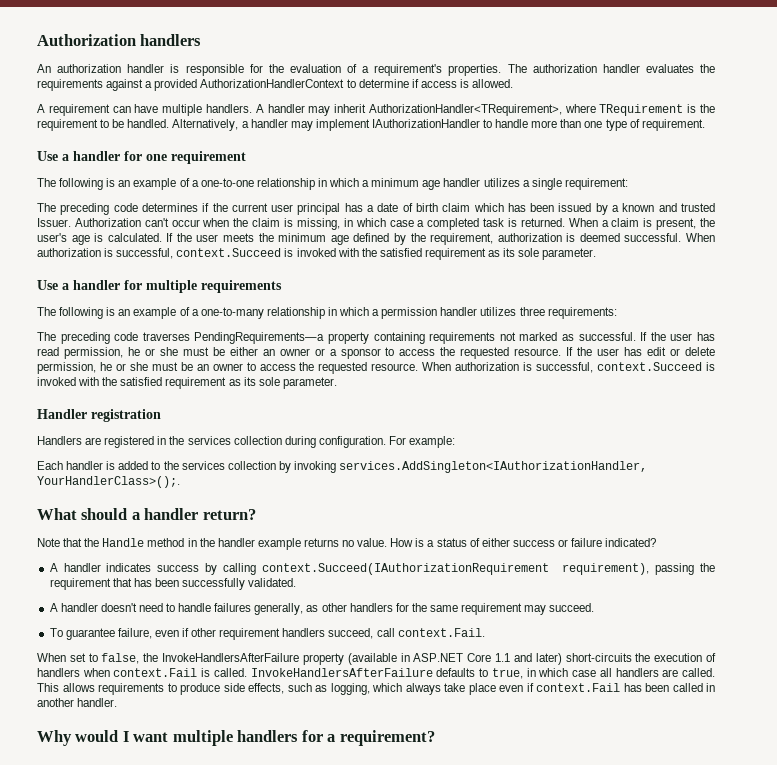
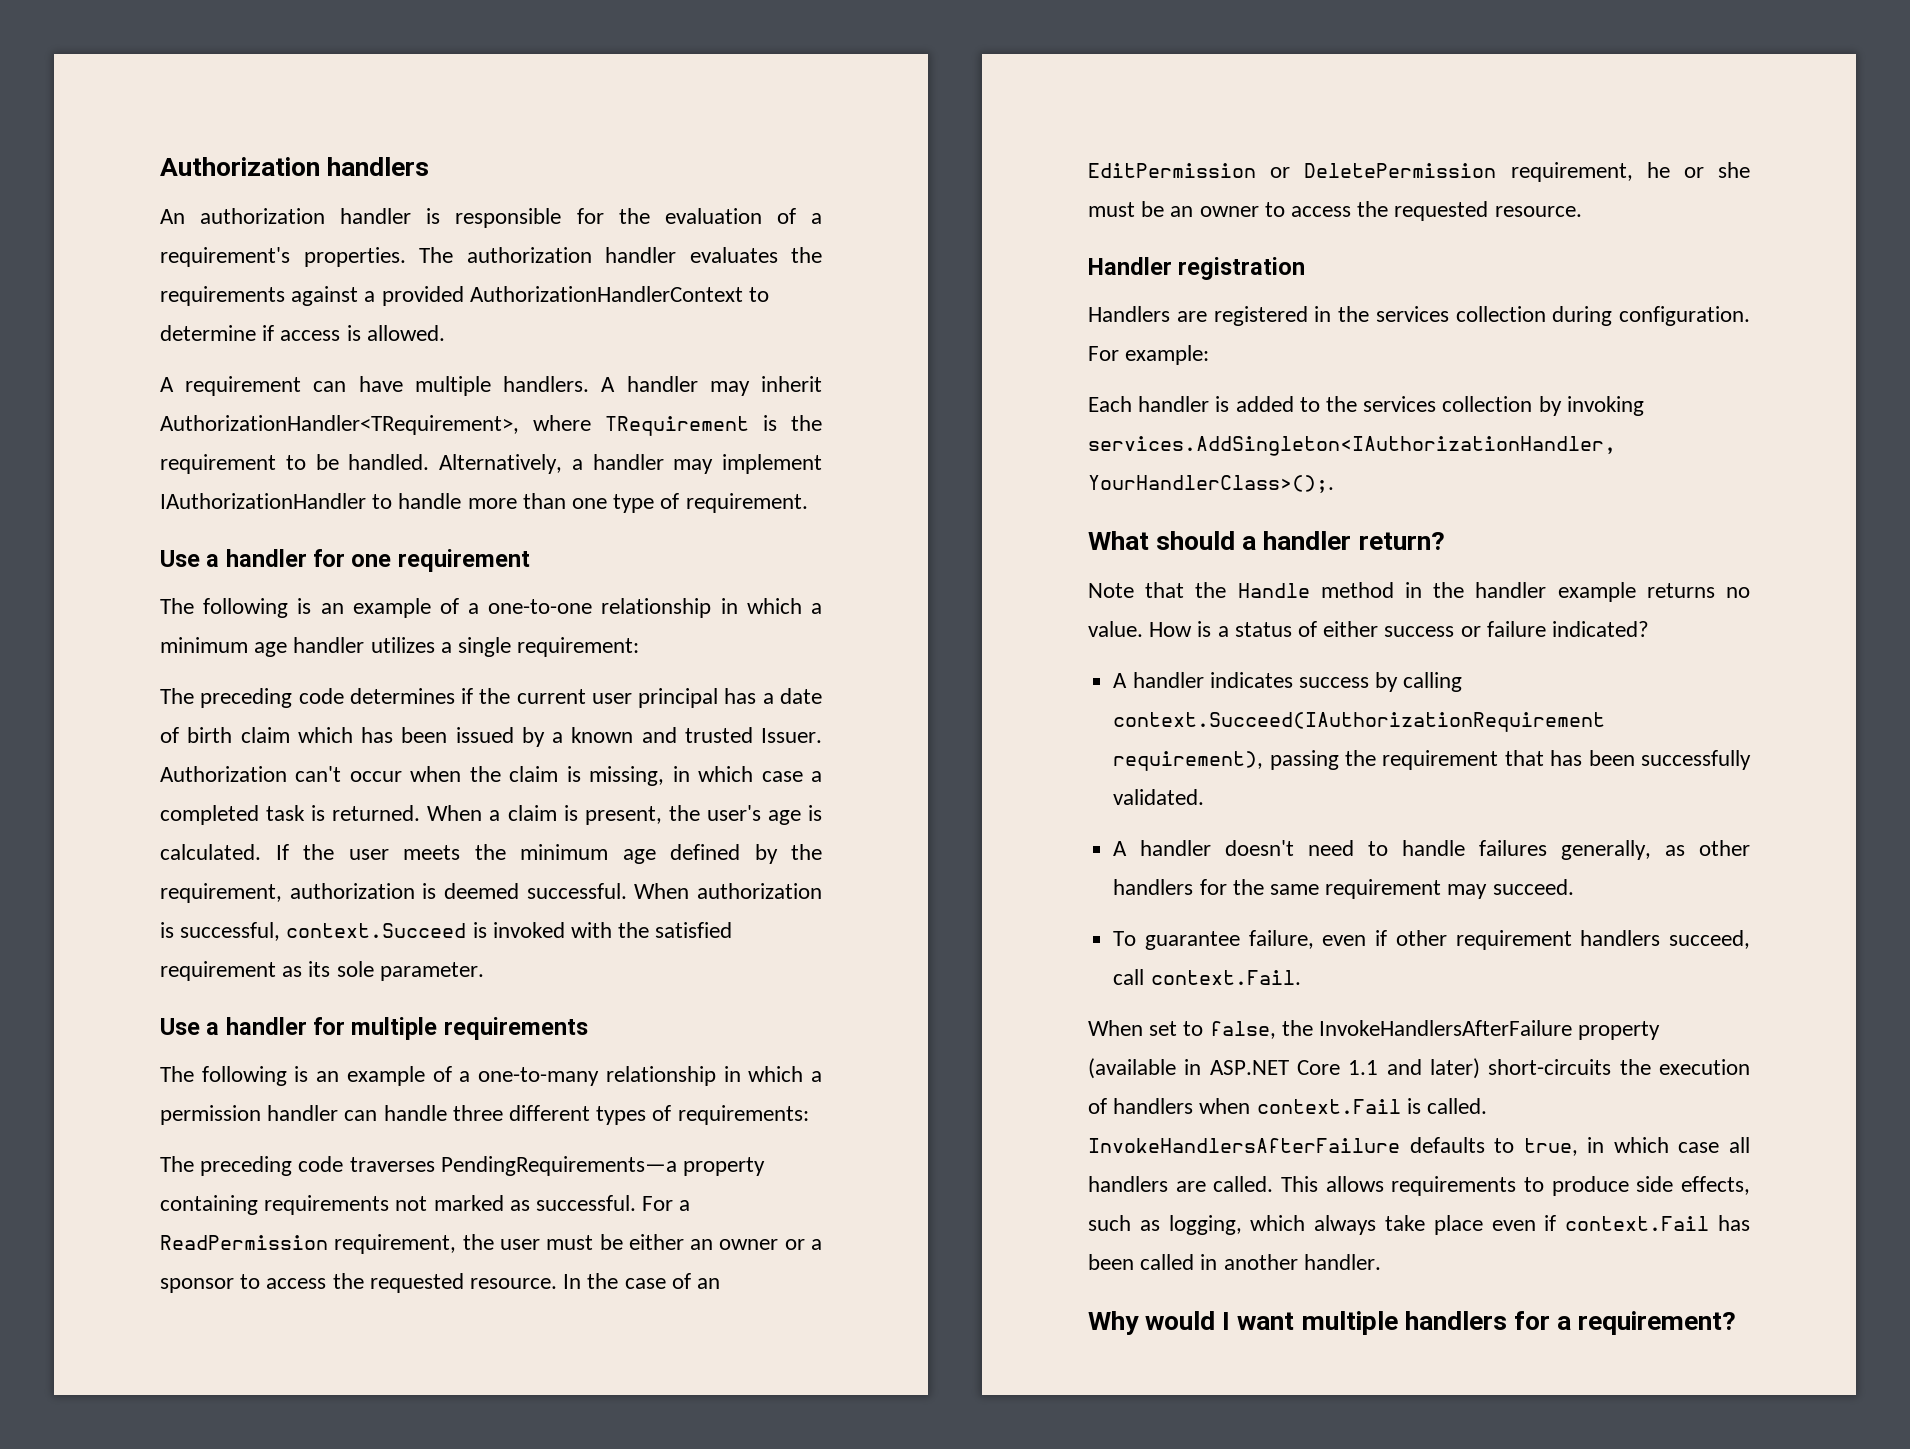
- The following is an example of a one-to-many relationship in which a permission handler utilizes three requirements:
+ The following is an example of a one-to-many relationship in which a permission handler can handle three different types of requirements:
- If the user has read permission, he or she must be either an owner or a sponsor to access the requested resource.
+ For a ReadPermission requirement, the user must be either an owner or a sponsor to access the requested resource.
- If the user has edit or delete permission, he or she must be an owner to access the requested resource. When authorization is successful, context.Succeed is invoked with the satisfied requirement as its sole parameter.
+ In the case of an EditPermission or DeletePermission requirement, he or she must be an owner to access the requested resource.

